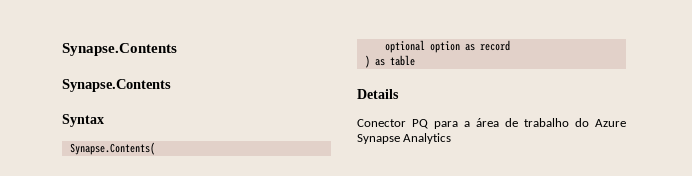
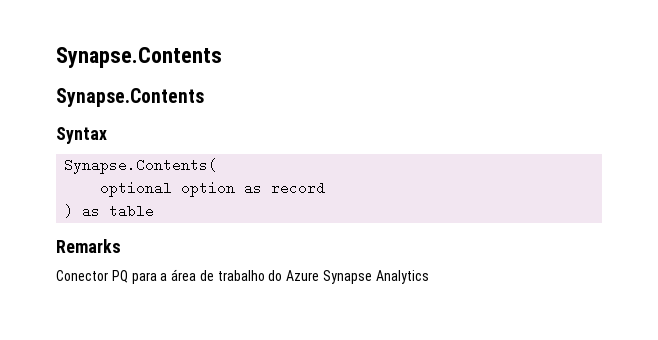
- Details
+ Remarks

